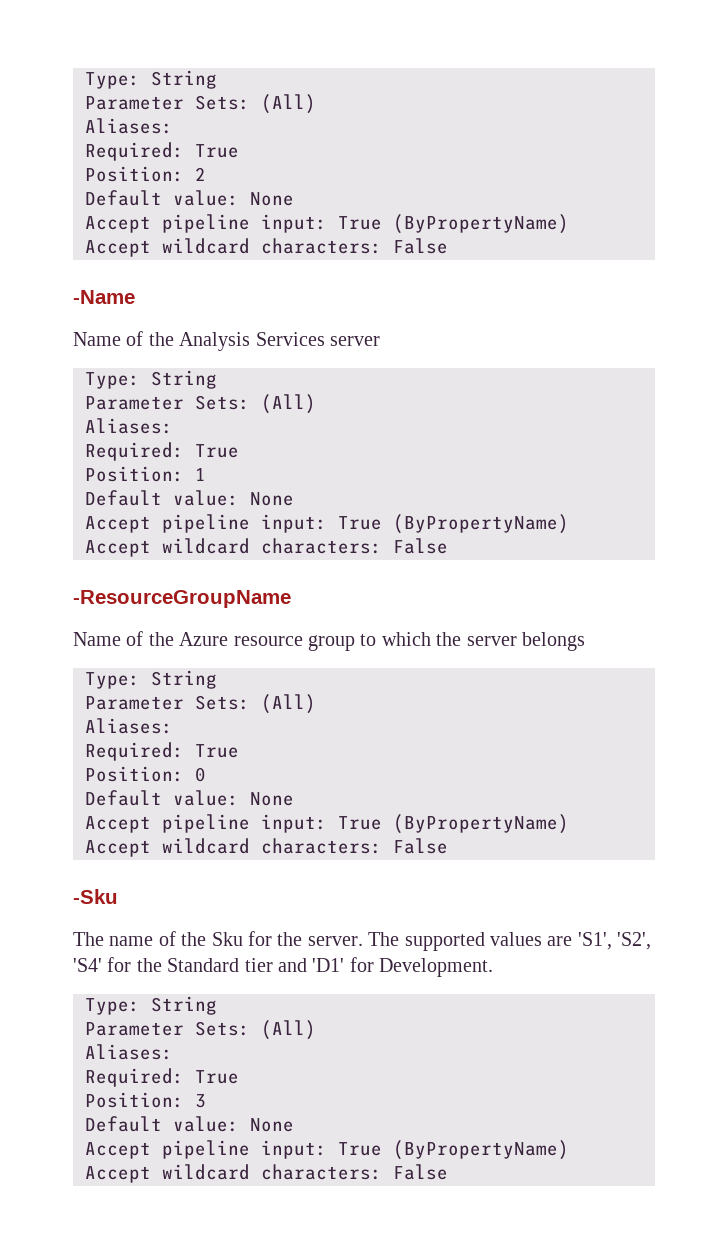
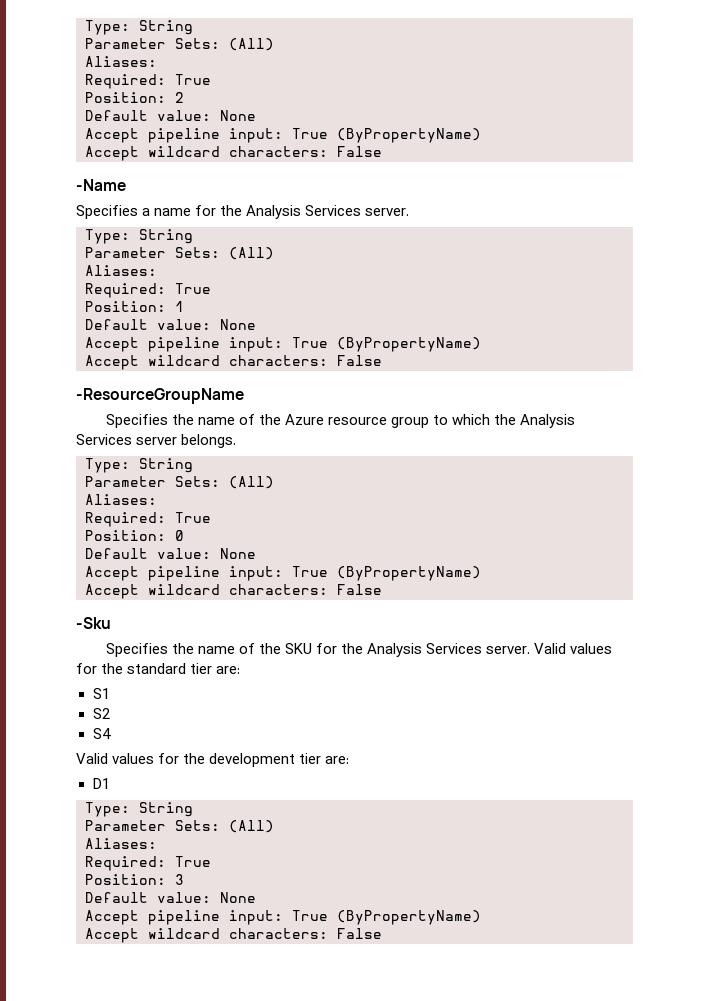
- Name of the Analysis Services server
+ Specifies a name for the Analysis Services server.
- Name of the Azure resource group to which the server belongs
+ Specifies the name of the Azure resource group to which the Analysis Services server belongs.
- The name of the Sku for the server. The supported values are 'S1', 'S2', 'S4' for the Standard tier and 'D1' for Development.
+ Specifies the name of the SKU for the Analysis Services server. Valid values for the standard tier are:
+ S1
+ S2
+ S4
+ Valid values for the development tier are:
+ D1

